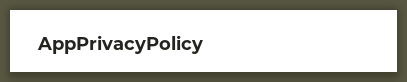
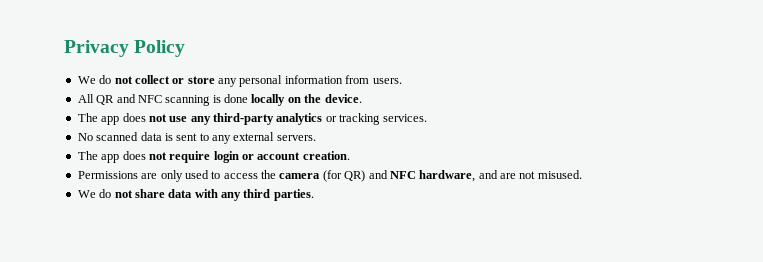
- AppPrivacyPolicy
+ Privacy Policy
+ We do not collect or store any personal information from users.
+ All QR and NFC scanning is done locally on the device.
+ The app does not use any third-party analytics or tracking services.
+ No scanned data is sent to any external servers.
+ The app does not require login or account creation.
+ Permissions are only used to access the camera (for QR) and NFC hardware, and are not misused.
+ We do not share data with any third parties.

